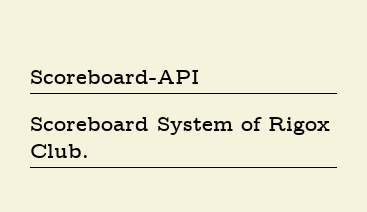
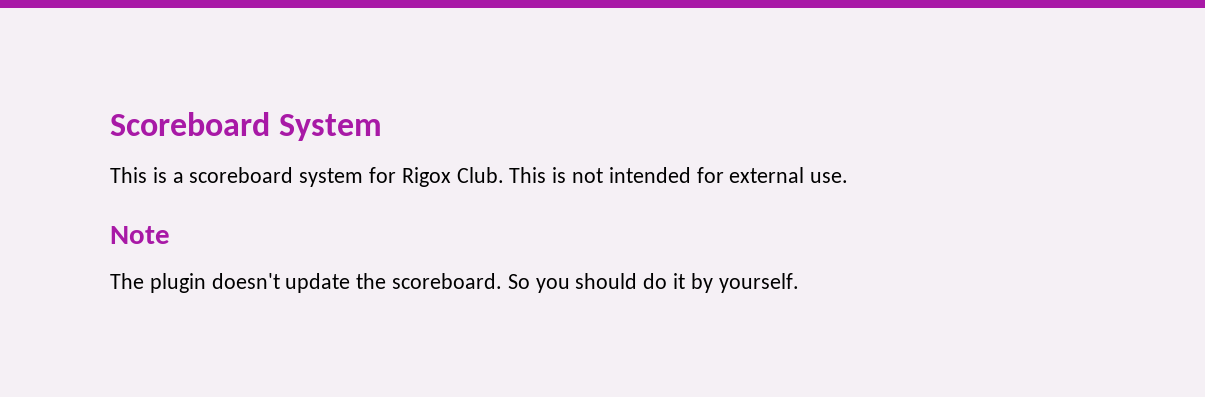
- Scoreboard-API
- Scoreboard System of Rigox Club.
+ Scoreboard System
+ This is a scoreboard system for Rigox Club. This is not intended for external use.
+ Note
+ The plugin doesn't update the scoreboard. So you should do it by yourself.

